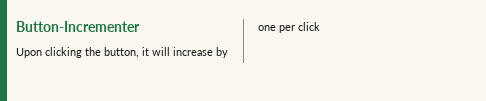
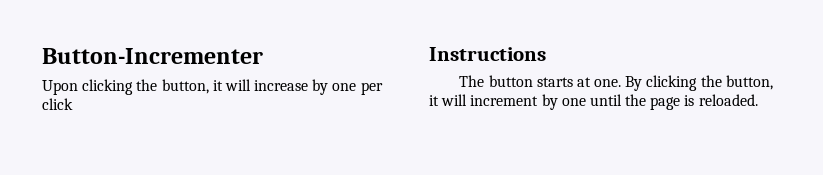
+ Instructions
+ The button starts at one. By clicking the button, it will increment by one until the page is reloaded.

